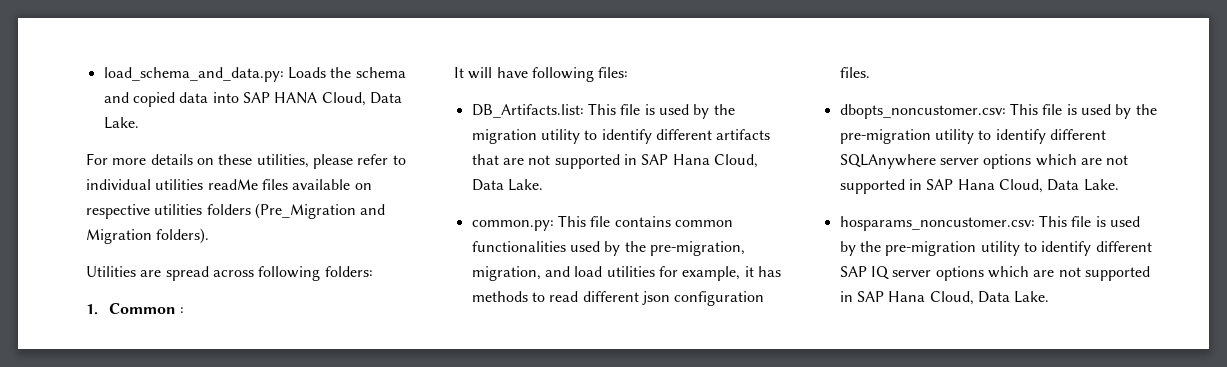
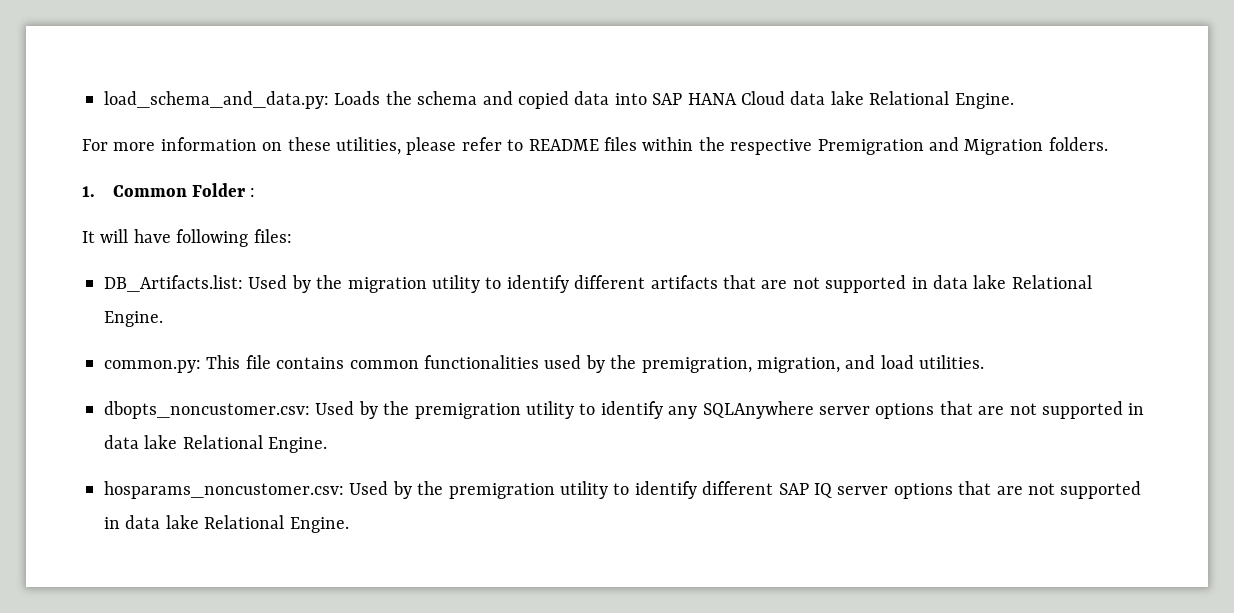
- load_schema_and_data.py: Loads the schema and copied data into SAP HANA Cloud, Data Lake.
+ load_schema_and_data.py: Loads the schema and copied data into SAP HANA Cloud data lake Relational Engine.
- For more details on these utilities, please refer to individual utilities readMe files available on respective utilities folders (Pre_Migration and Migration folders).
- Utilities are spread across following folders:
+ For more information on these utilities, please refer to README files within the respective Premigration and Migration folders.
- 1. Common :
+ 1. Common Folder :
- DB_Artifacts.list: This file is used by the migration utility to identify different artifacts that are not supported in SAP Hana Cloud, Data Lake.
+ DB_Artifacts.list: Used by the migration utility to identify different artifacts that are not supported in data lake Relational Engine.
- common.py: This file contains common functionalities used by the pre-migration, migration, and load utilities for example, it has methods to read different json configuration files.
- dbopts_noncustomer.csv: This file is used by the pre-migration utility to identify different SQLAnywhere server options which are not supported in SAP Hana Cloud, Data Lake.
- hosparams_noncustomer.csv: This file is used by the pre-migration utility to identify different SAP IQ server options which are not supported in SAP Hana Cloud, Data Lake.
+ common.py: This file contains common functionalities used by the premigration, migration, and load utilities.
+ dbopts_noncustomer.csv: Used by the premigration utility to identify any SQLAnywhere server options that are not supported in data lake Relational Engine.
+ hosparams_noncustomer.csv: Used by the premigration utility to identify different SAP IQ server options that are not supported in data lake Relational Engine.

